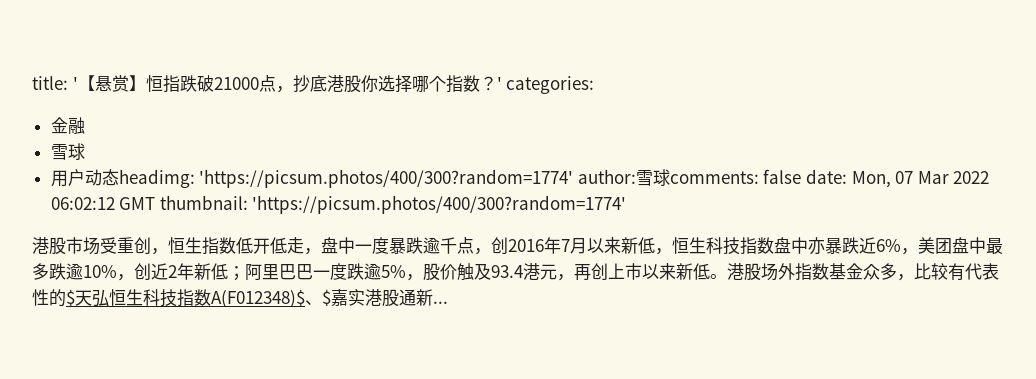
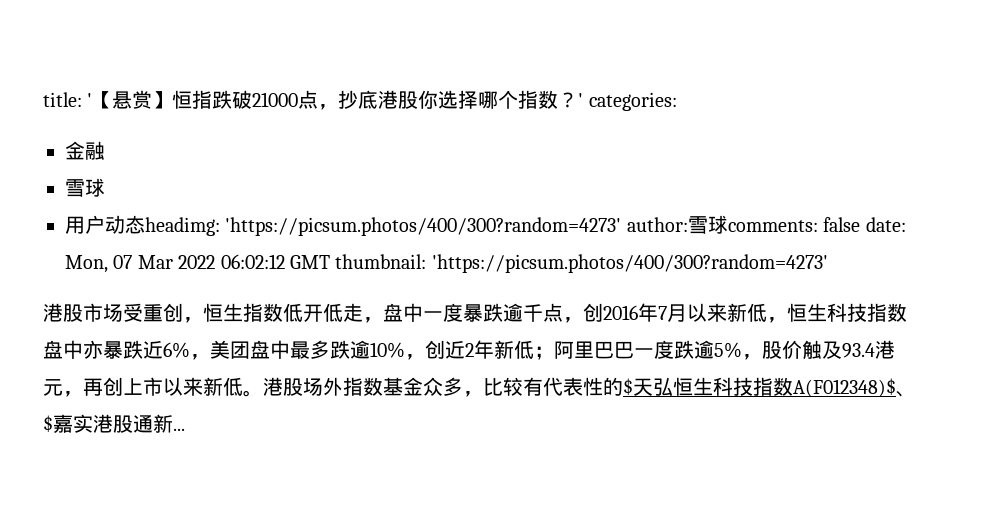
- 用户动态headimg: 'https://picsum.photos/400/300?random=1774' author:雪球comments: false date: Mon, 07 Mar 2022 06:02:12 GMT thumbnail: 'https://picsum.photos/400/300?random=1774'
+ 用户动态headimg: 'https://picsum.photos/400/300?random=4273' author:雪球comments: false date: Mon, 07 Mar 2022 06:02:12 GMT thumbnail: 'https://picsum.photos/400/300?random=4273'

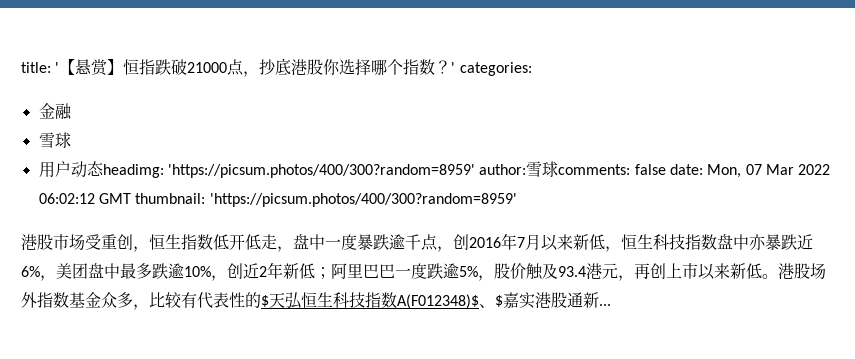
- 用户动态headimg: 'https://picsum.photos/400/300?random=4273' author:雪球comments: false date: Mon, 07 Mar 2022 06:02:12 GMT thumbnail: 'https://picsum.photos/400/300?random=4273'
+ 用户动态headimg: 'https://picsum.photos/400/300?random=8959' author:雪球comments: false date: Mon, 07 Mar 2022 06:02:12 GMT thumbnail: 'https://picsum.photos/400/300?random=8959'

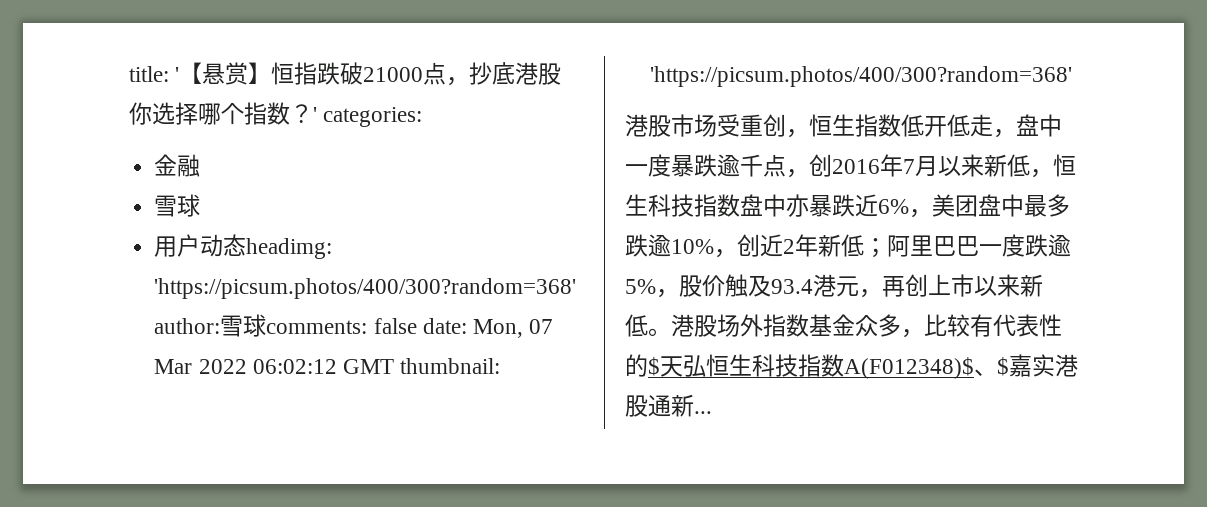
- 用户动态headimg: 'https://picsum.photos/400/300?random=8959' author:雪球comments: false date: Mon, 07 Mar 2022 06:02:12 GMT thumbnail: 'https://picsum.photos/400/300?random=8959'
+ 用户动态headimg: 'https://picsum.photos/400/300?random=368' author:雪球comments: false date: Mon, 07 Mar 2022 06:02:12 GMT thumbnail: 'https://picsum.photos/400/300?random=368'

